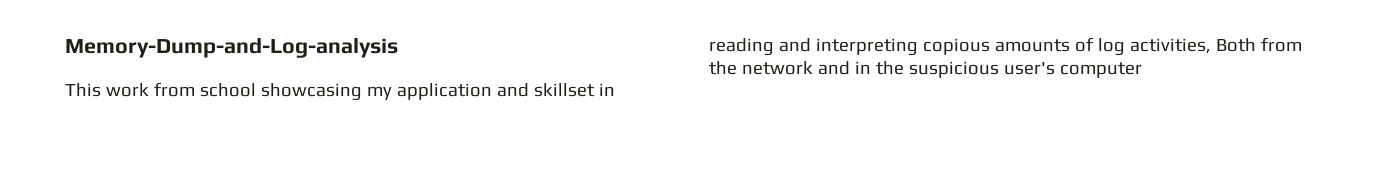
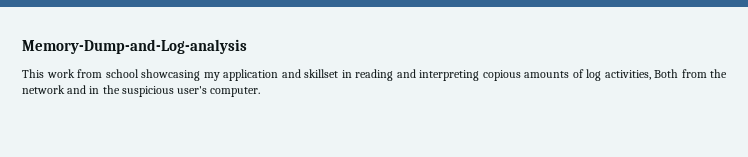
- This work from school showcasing my application and skillset in reading and interpreting copious amounts of log activities, Both from the network and in the suspicious user's computer
+ This work from school showcasing my application and skillset in reading and interpreting copious amounts of log activities, Both from the network and in the suspicious user's computer.

